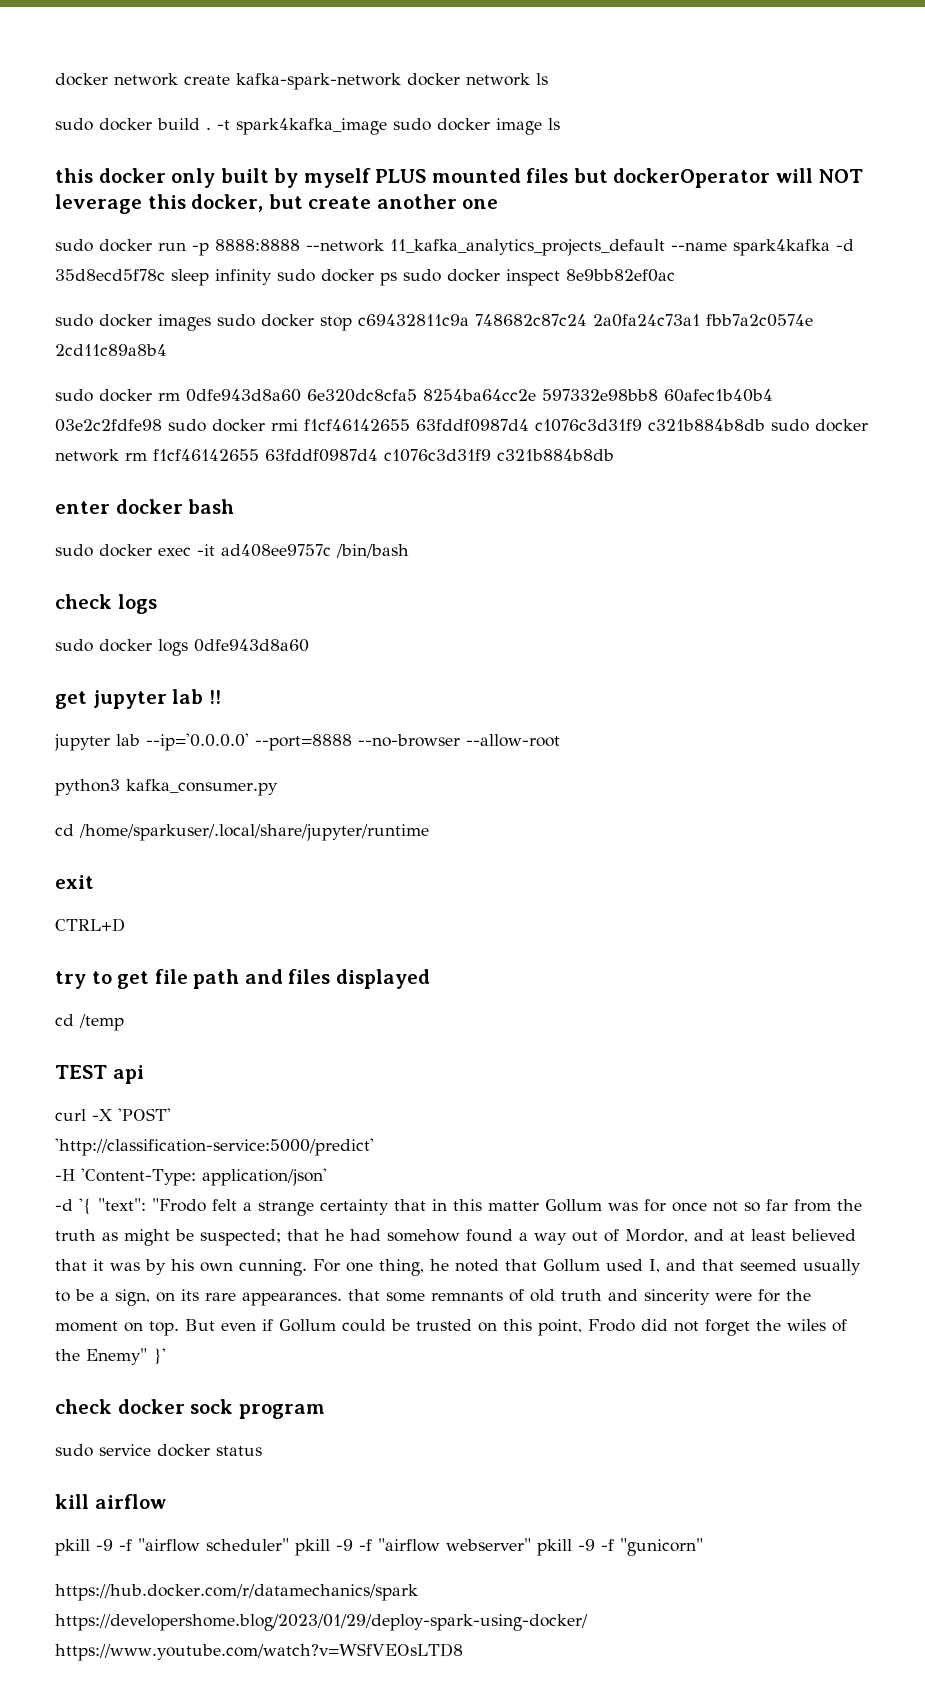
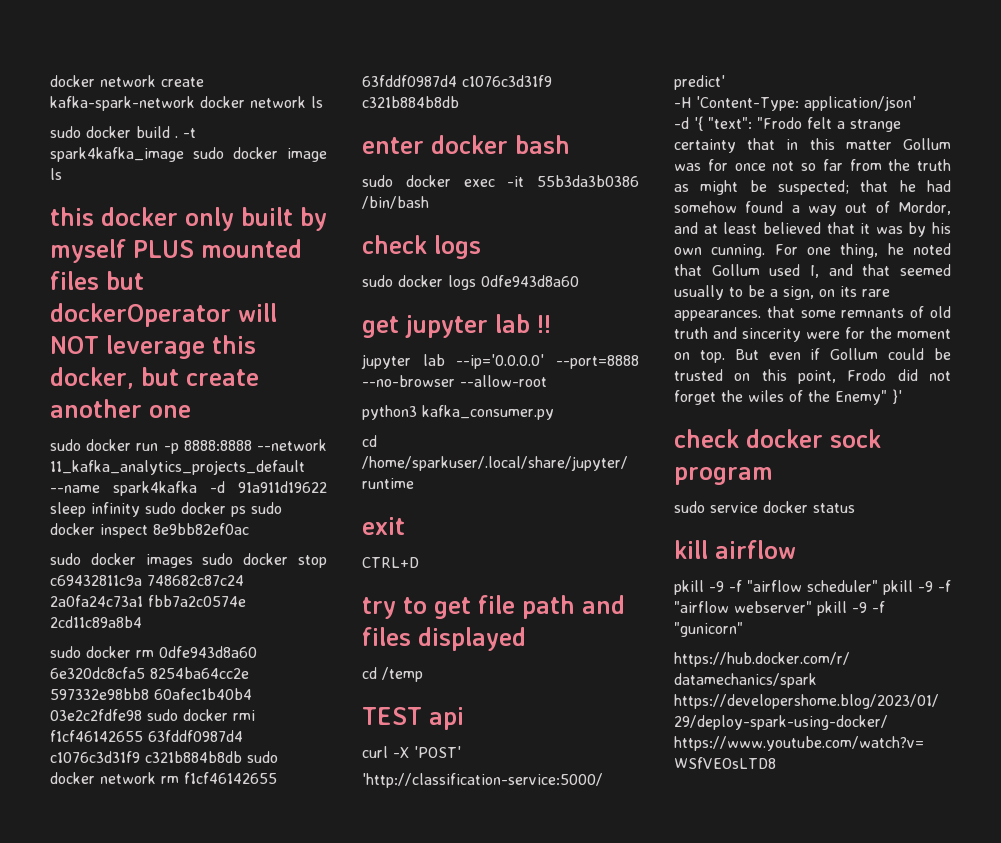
- sudo docker run -p 8888:8888 --network 11_kafka_analytics_projects_default --name spark4kafka -d 35d8ecd5f78c sleep infinity sudo docker ps sudo docker inspect 8e9bb82ef0ac
+ sudo docker run -p 8888:8888 --network 11_kafka_analytics_projects_default --name spark4kafka -d 91a911d19622 sleep infinity sudo docker ps sudo docker inspect 8e9bb82ef0ac
- sudo docker exec -it ad408ee9757c /bin/bash
+ sudo docker exec -it 55b3da3b0386 /bin/bash

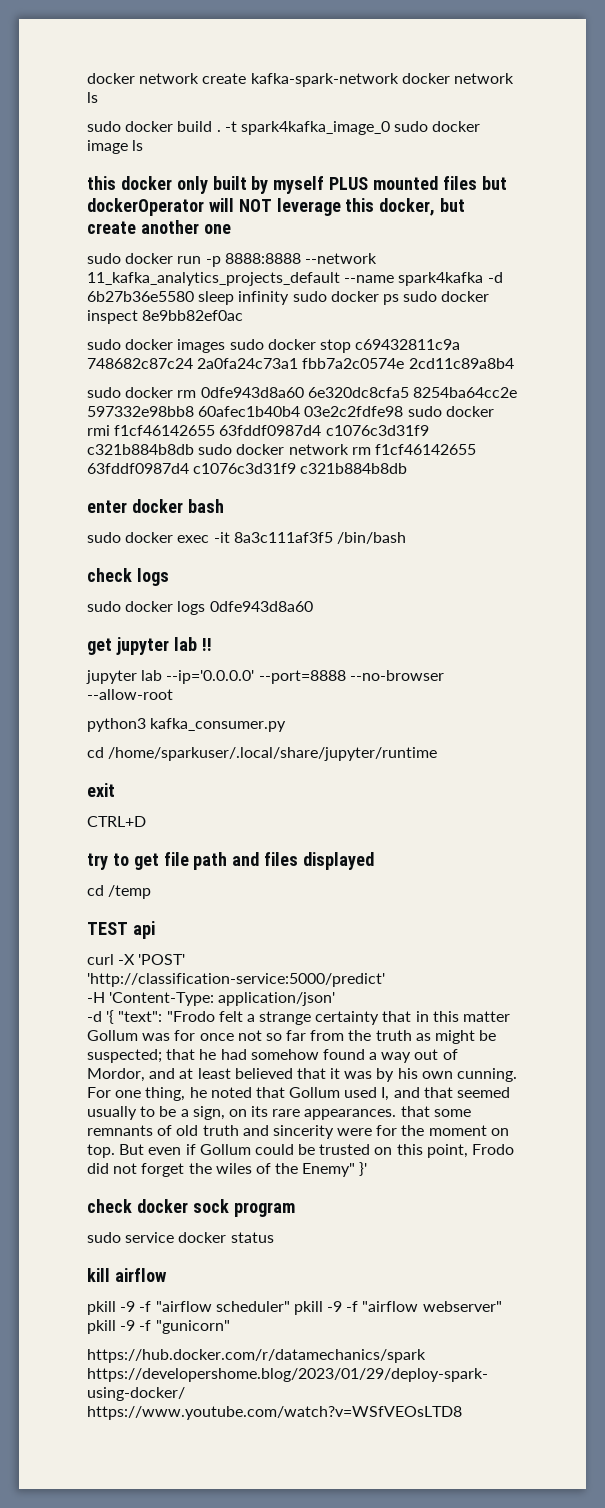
- -t spark4kafka_image sudo docker image ls
+ -t spark4kafka_image_0 sudo docker image ls
- sudo docker run -p 8888:8888 --network 11_kafka_analytics_projects_default --name spark4kafka -d 91a911d19622 sleep infinity sudo docker ps sudo docker inspect 8e9bb82ef0ac
+ sudo docker run -p 8888:8888 --network 11_kafka_analytics_projects_default --name spark4kafka -d 6b27b36e5580 sleep infinity sudo docker ps sudo docker inspect 8e9bb82ef0ac
- sudo docker exec -it 55b3da3b0386 /bin/bash
+ sudo docker exec -it 8a3c111af3f5 /bin/bash

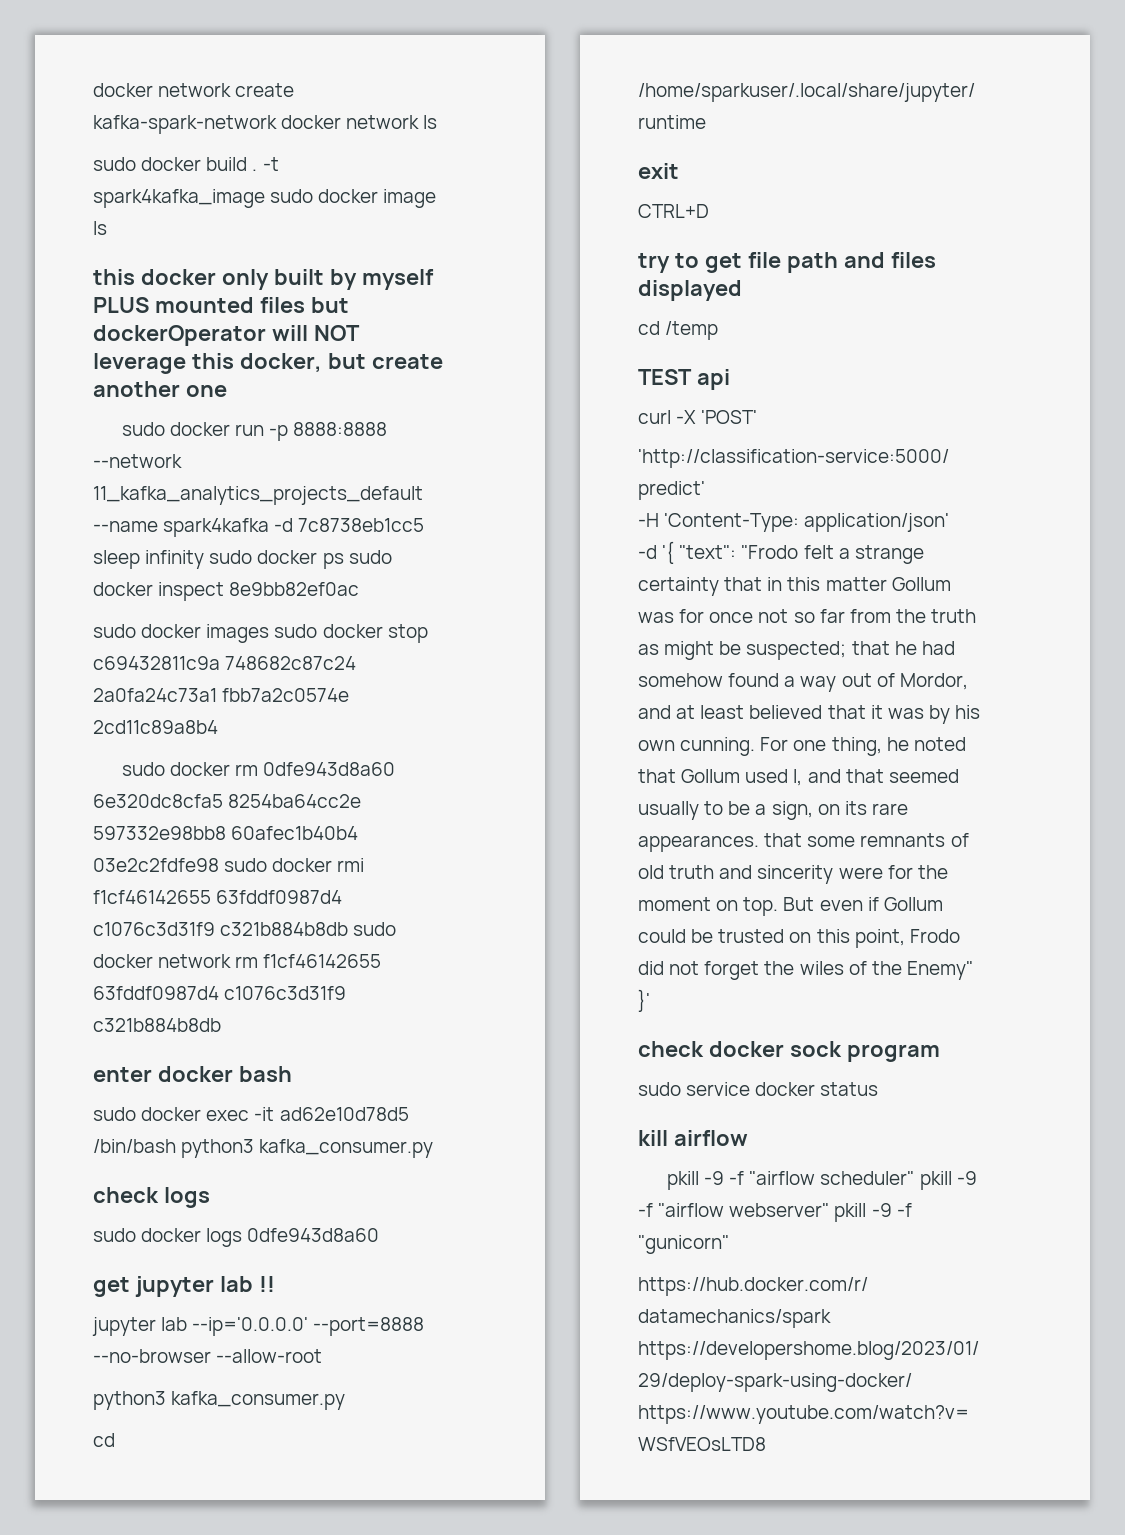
- -t spark4kafka_image_0 sudo docker image ls
+ -t spark4kafka_image sudo docker image ls
- sudo docker run -p 8888:8888 --network 11_kafka_analytics_projects_default --name spark4kafka -d 6b27b36e5580 sleep infinity sudo docker ps sudo docker inspect 8e9bb82ef0ac
+ sudo docker run -p 8888:8888 --network 11_kafka_analytics_projects_default --name spark4kafka -d 7c8738eb1cc5 sleep infinity sudo docker ps sudo docker inspect 8e9bb82ef0ac
- sudo docker exec -it 8a3c111af3f5 /bin/bash
+ sudo docker exec -it ad62e10d78d5 /bin/bash python3 kafka_consumer.py

